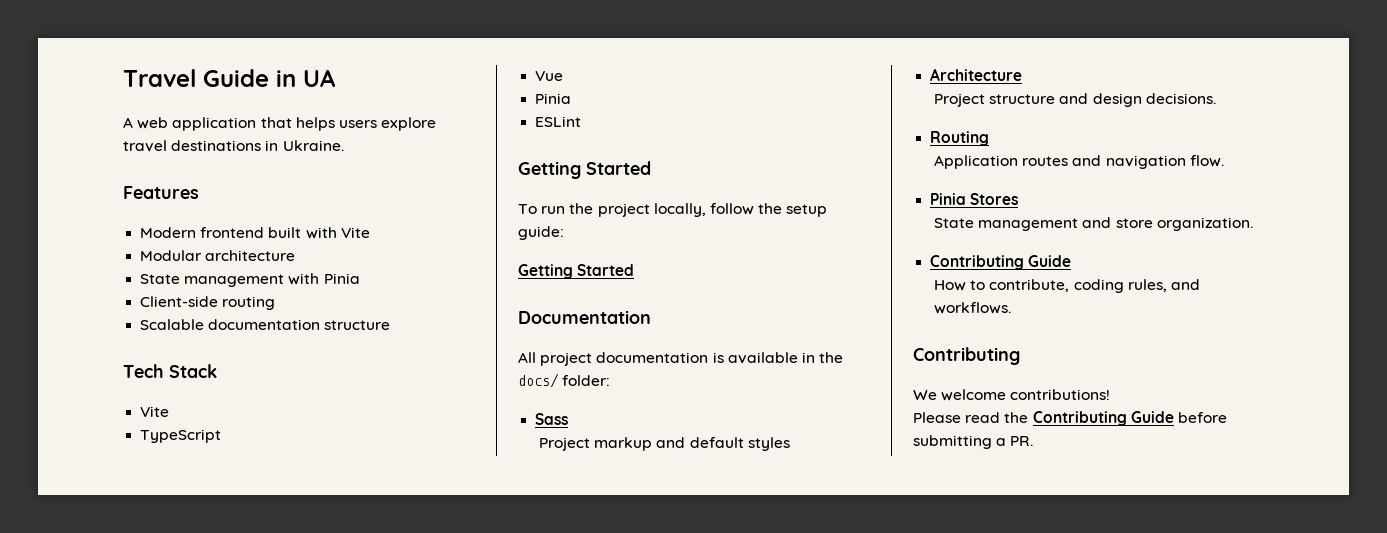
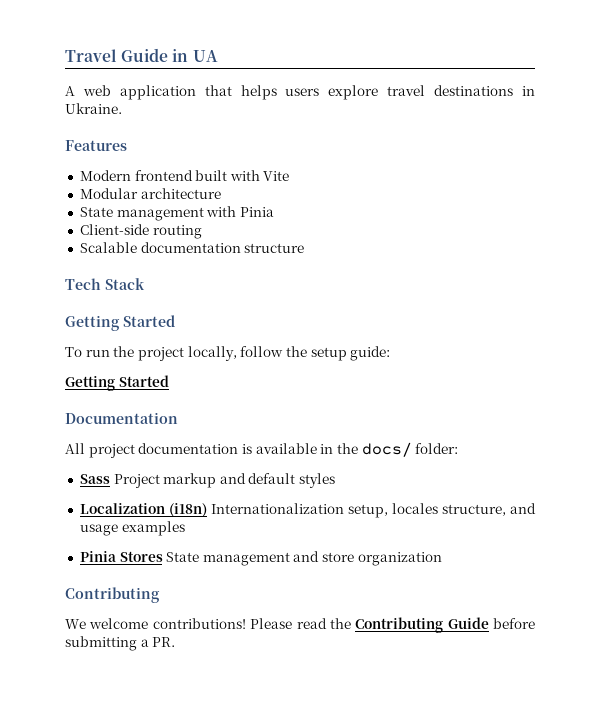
  Tech Stack
- Vite
- TypeScript
- Vue
- Pinia
- ESLint
- Sass
- Project markup and default styles
+ Sass Project markup and default styles
- Architecture
- Project structure and design decisions.
- Routing
- Application routes and navigation flow.
+ Localization (i18n) Internationalization setup, locales structure, and usage examples
- Pinia Stores
- State management and store organization.
- Contributing Guide
- How to contribute, coding rules, and workflows.
+ Pinia Stores State management and store organization
- We welcome contributions!
- Please read the Contributing Guide before submitting a PR.
+ We welcome contributions! Please read the Contributing Guide before submitting a PR.

